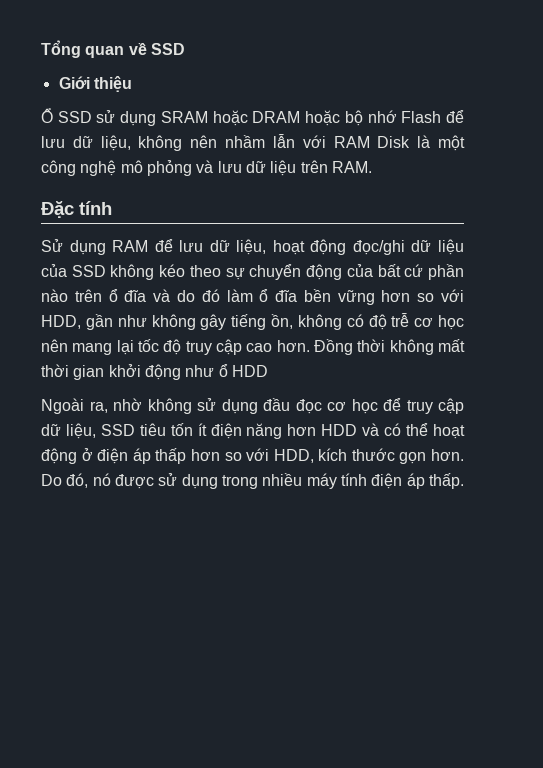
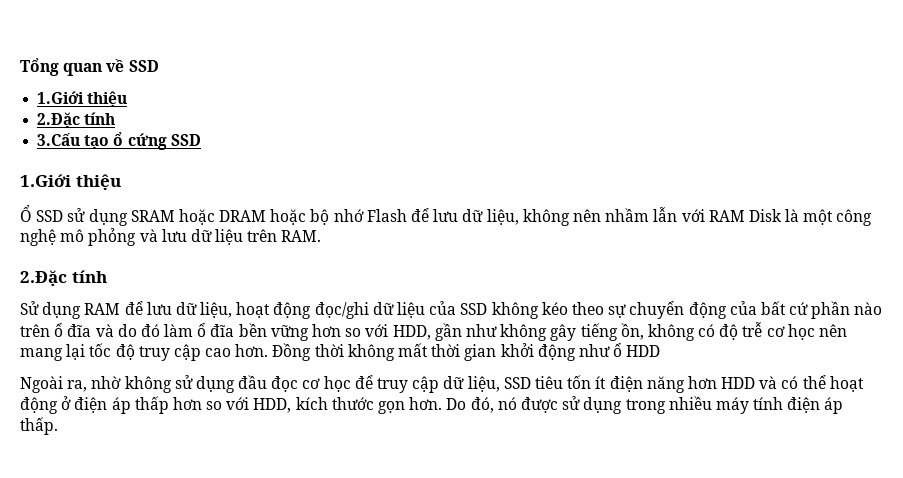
  Tổng quan về SSD
- Giới thiệu
+ 1.Giới thiệu
+ 2.Đặc tính
+ 3.Cấu tạo ổ cứng SSD
+ 1.Giới thiệu
  Ổ SSD sử dụng SRAM hoặc DRAM hoặc bộ nhớ Flash để lưu dữ liệu, không nên nhầm lẫn với RAM Disk là một công nghệ mô phỏng và lưu dữ liệu trên RAM.
- Đặc tính
+ 2.Đặc tính

